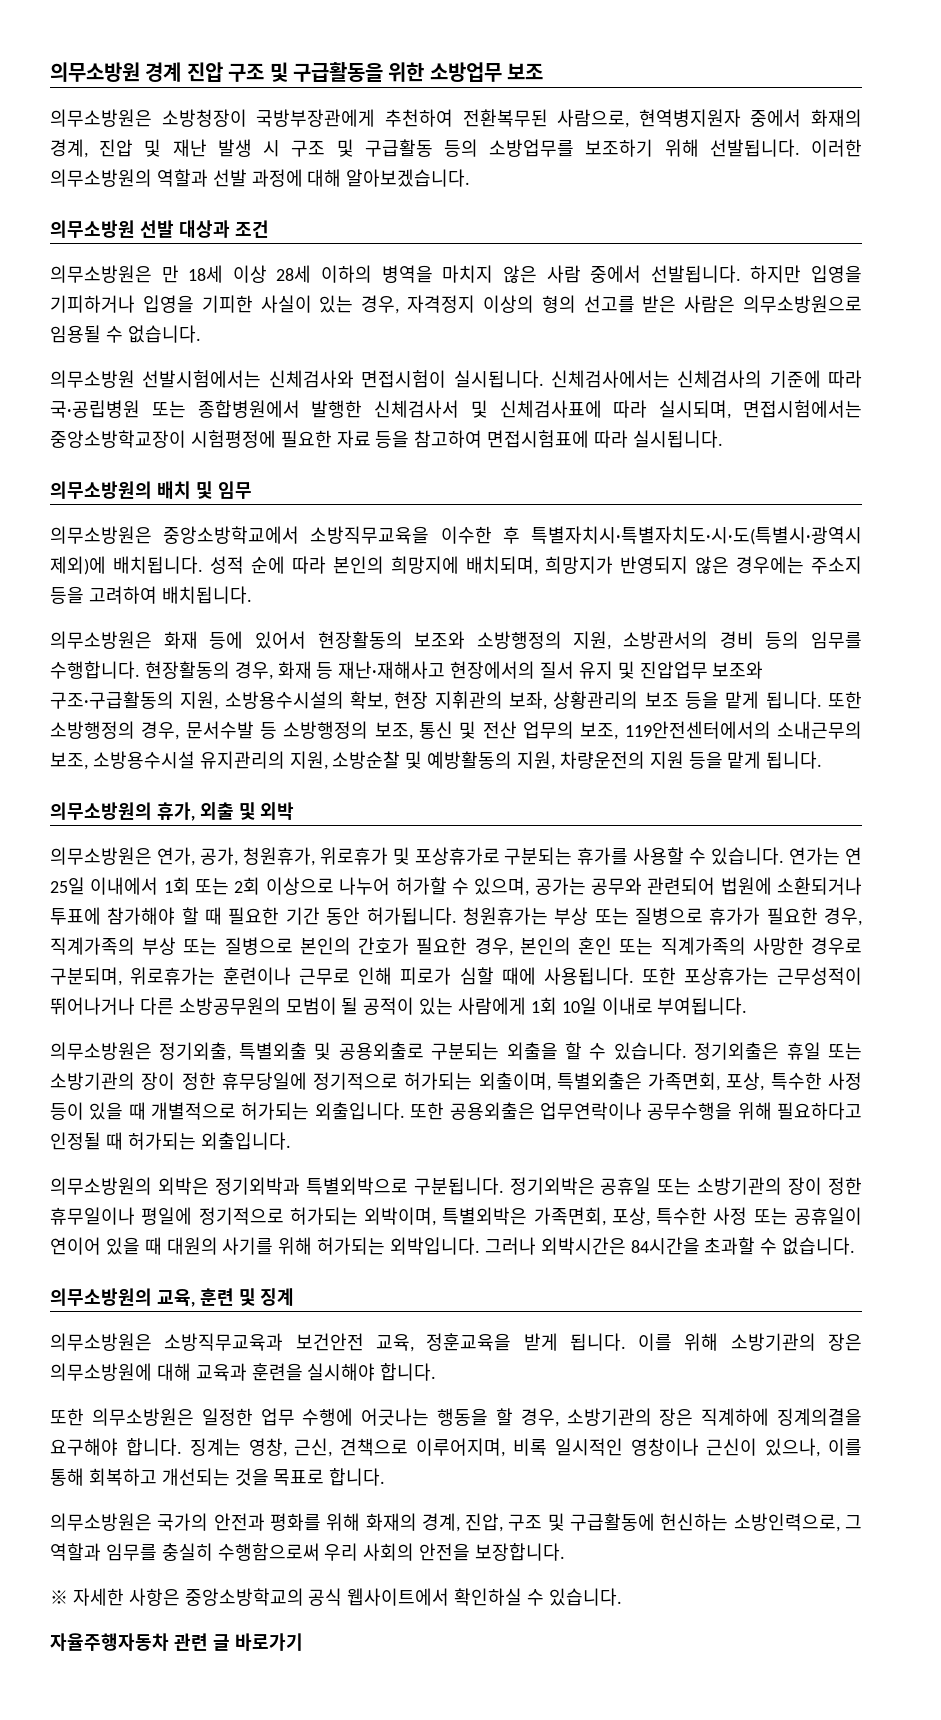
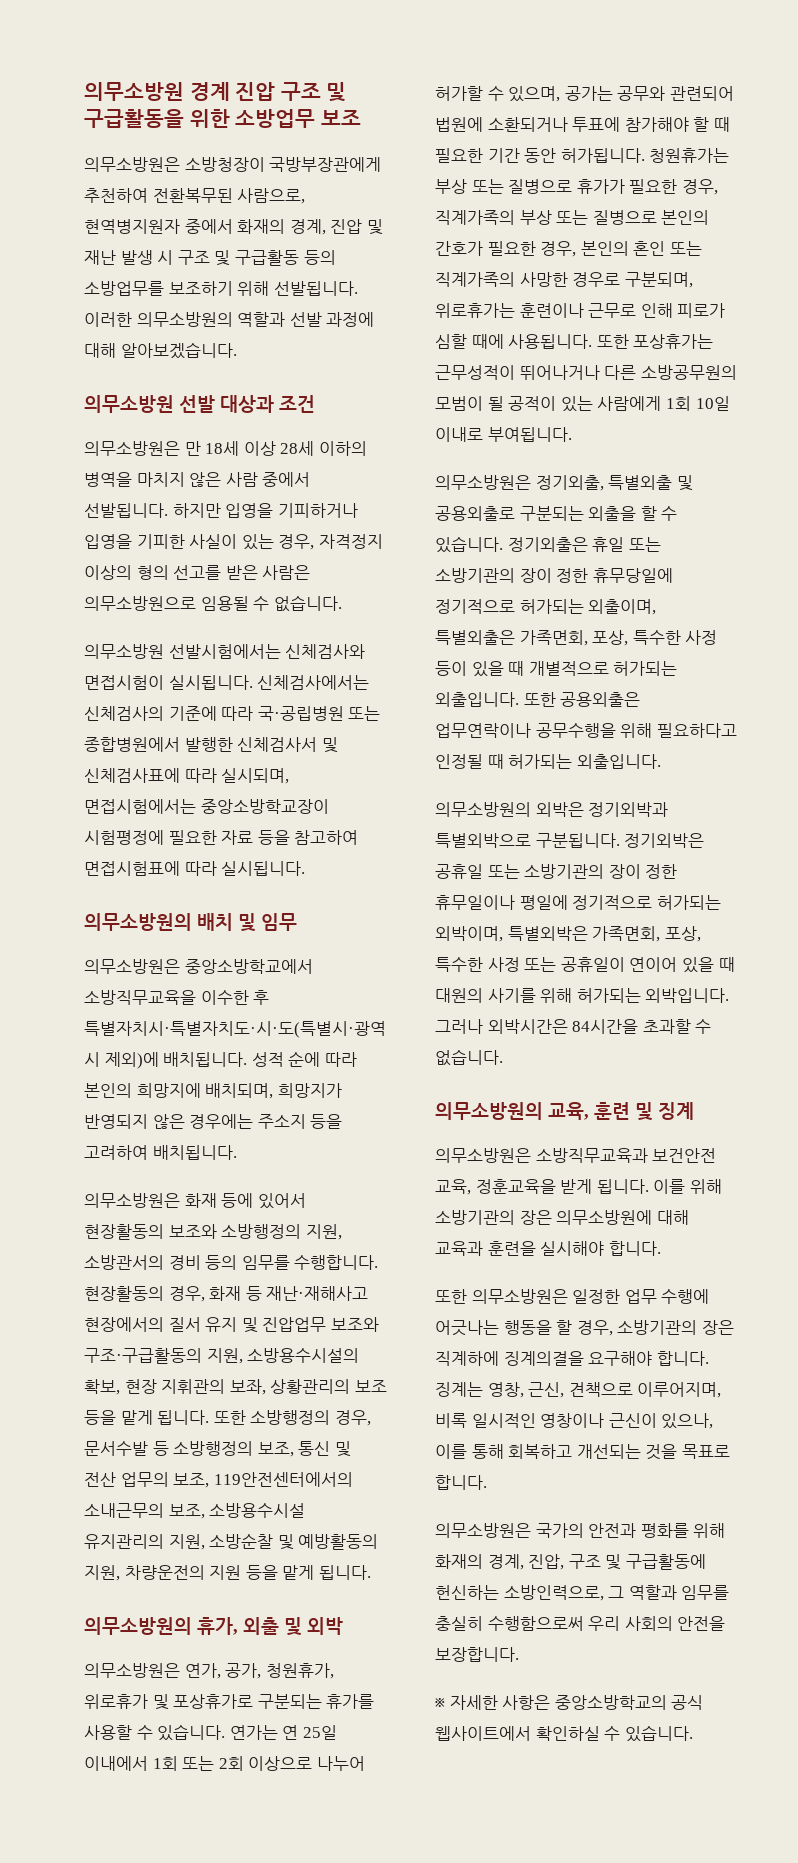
- 자율주행자동차 관련 글 바로가기

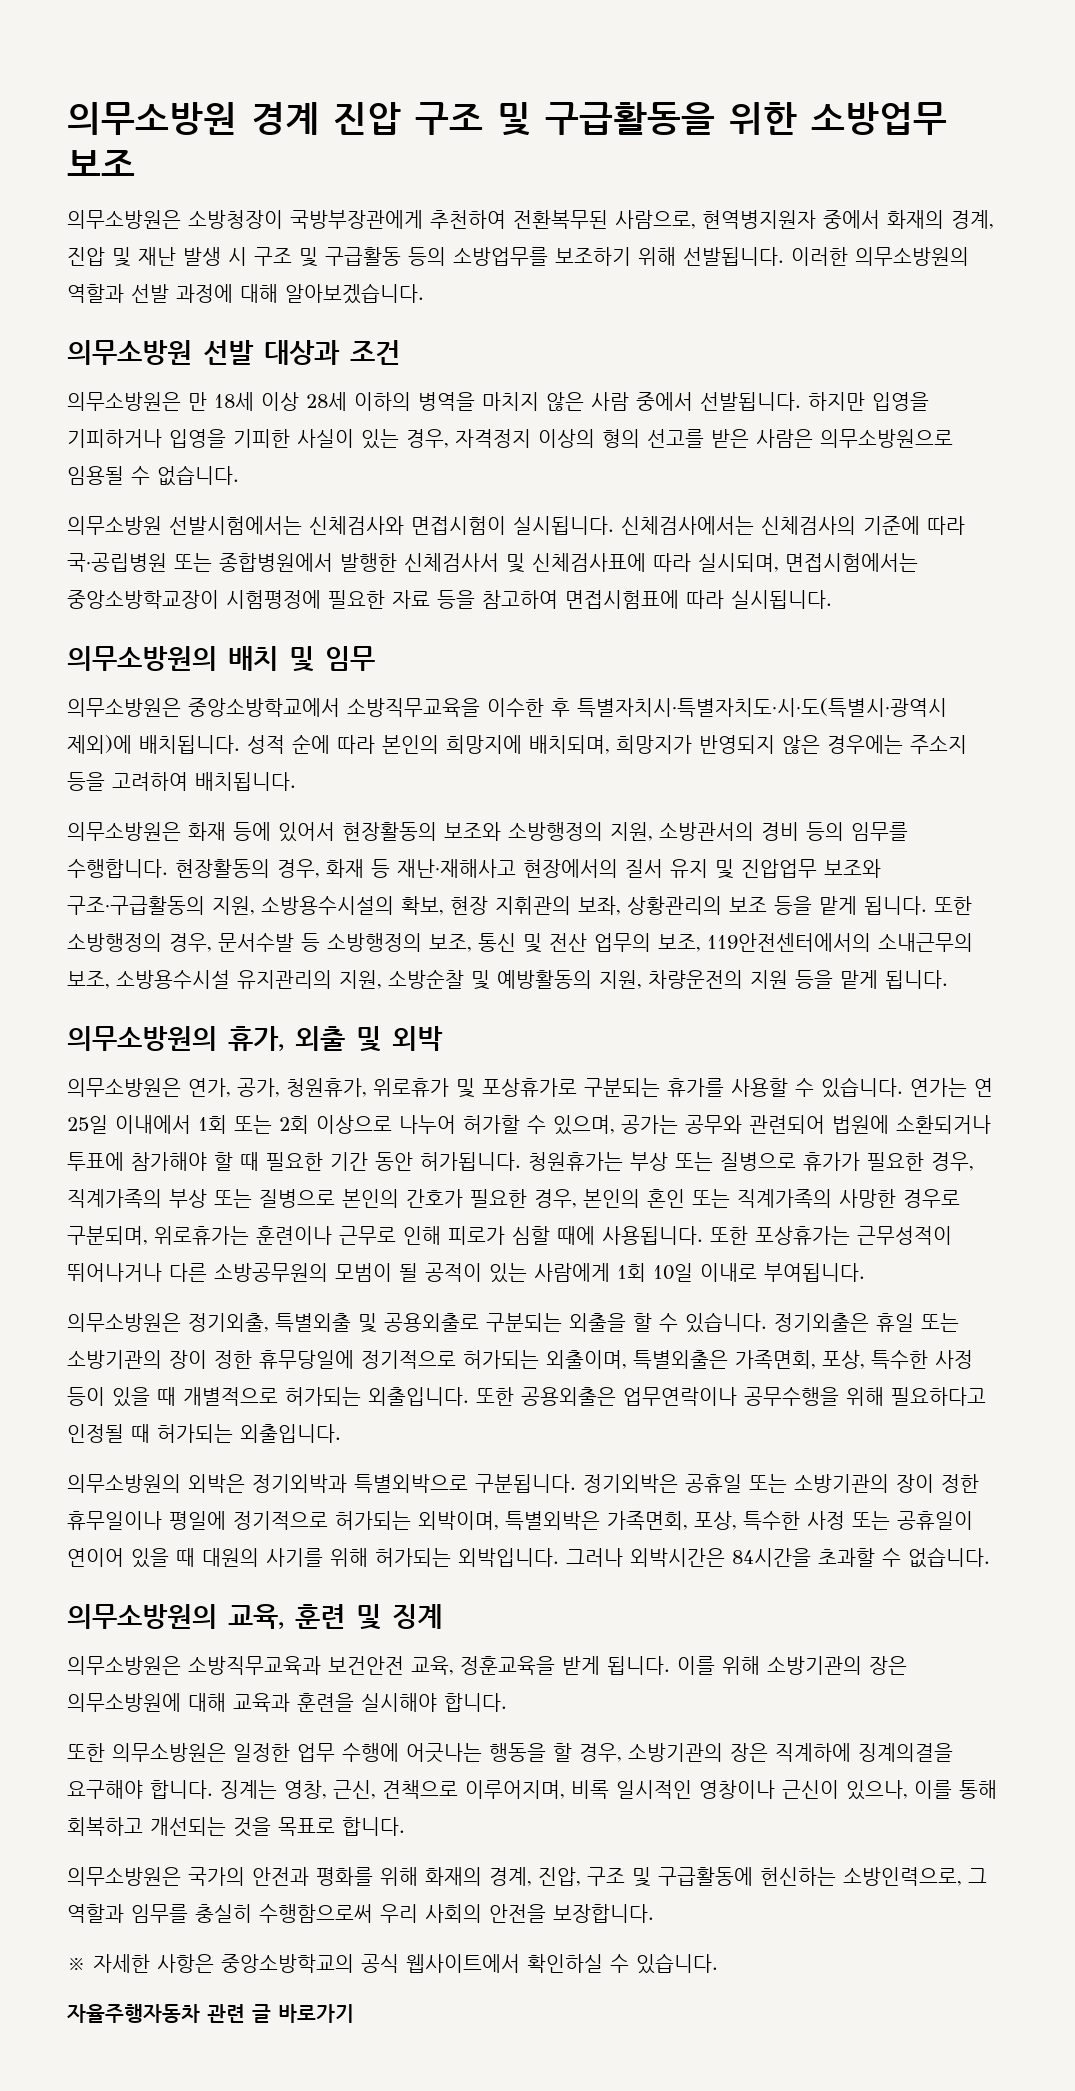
+ 자율주행자동차 관련 글 바로가기

